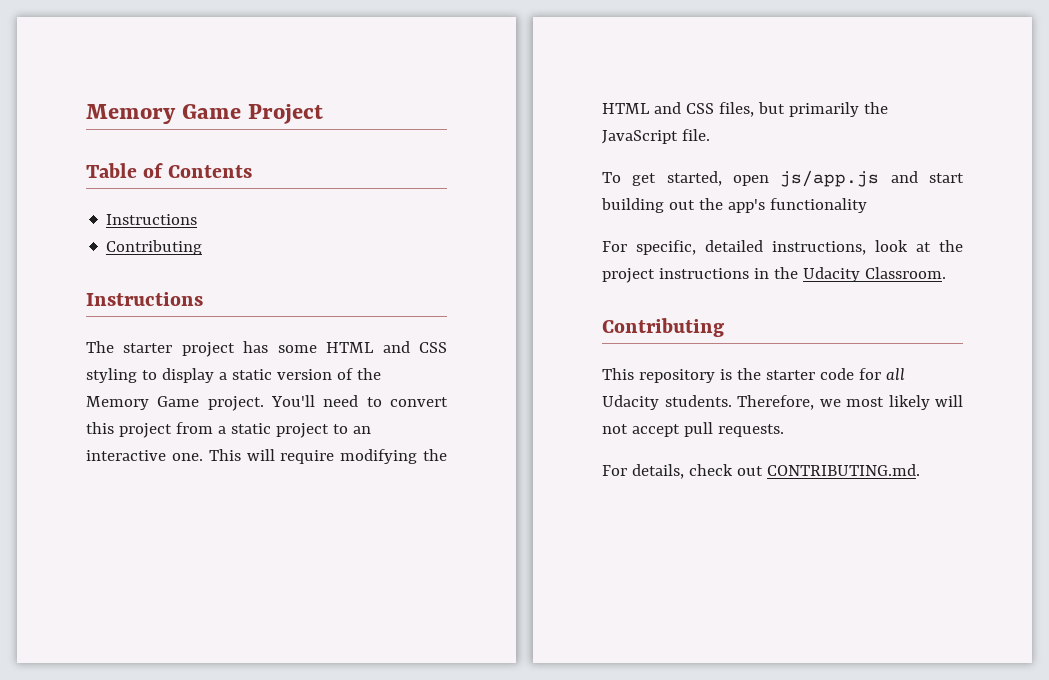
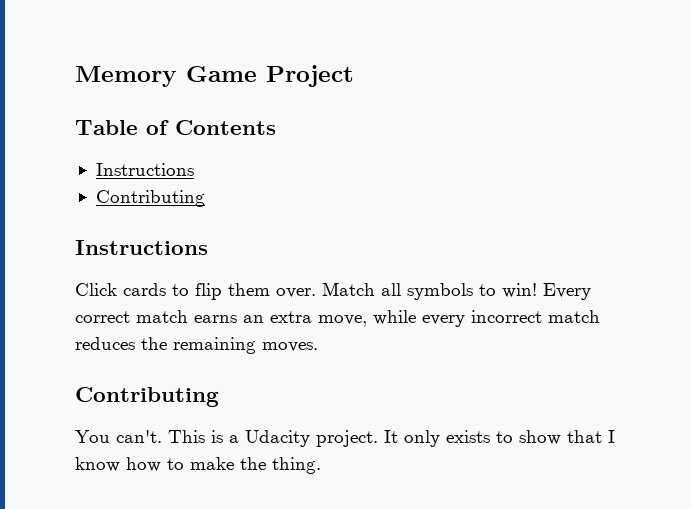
- The starter project has some HTML and CSS styling to display a static version of the Memory Game project. You'll need to convert this project from a static project to an interactive one. This will require modifying the HTML and CSS files, but primarily the JavaScript file.
- To get started, open js/app.js and start building out the app's functionality
- For specific, detailed instructions, look at the project instructions in the Udacity Classroom.
+ Click cards to flip them over. Match all symbols to win! Every correct match earns an extra move, while every incorrect match reduces the remaining moves.
  Contributing
- This repository is the starter code for all Udacity students. Therefore, we most likely will not accept pull requests.
- For details, check out CONTRIBUTING.md.
+ You can't. This is a Udacity project. It only exists to show that I know how to make the thing.

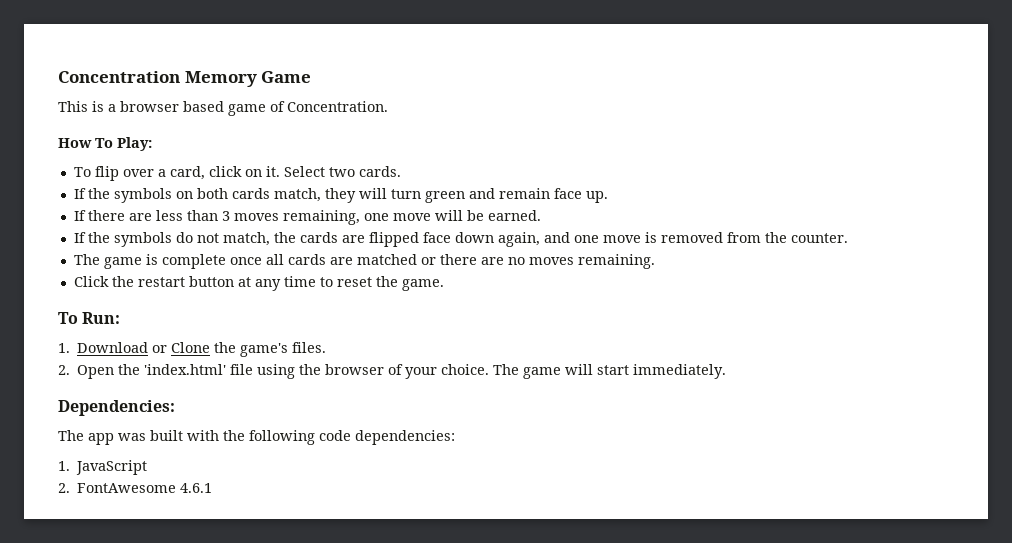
- Memory Game Project
- Table of Contents
- Instructions
- Contributing
- Instructions
- Click cards to flip them over. Match all symbols to win! Every correct match earns an extra move, while every incorrect match reduces the remaining moves.
- Contributing
- You can't. This is a Udacity project. It only exists to show that I know how to make the thing.
+ Concentration Memory Game
+ This is a browser based game of Concentration.
+ How To Play:
+ To flip over a card, click on it. Select two cards.
+ If the symbols on both cards match, they will turn green and remain face up.
+ If there are less than 3 moves remaining, one move will be earned.
+ If the symbols do not match, the cards are flipped face down again, and one move is removed from the counter.
+ The game is complete once all cards are matched or there are no moves remaining.
+ Click the restart button at any time to reset the game.
+ To Run:
+ 1. Download or Clone the game's files.
+ 2. Open the 'index.html' file using the browser of your choice. The game will start immediately.
+ Dependencies:
+ The app was built with the following code dependencies:
+ 1. JavaScript
+ 2. FontAwesome 4.6.1

